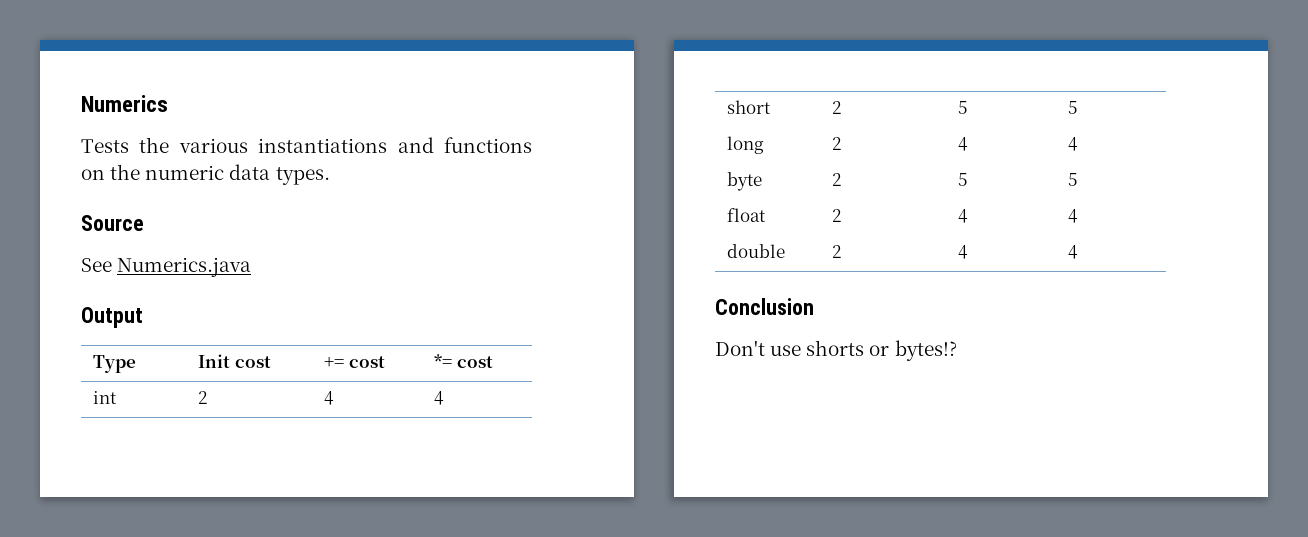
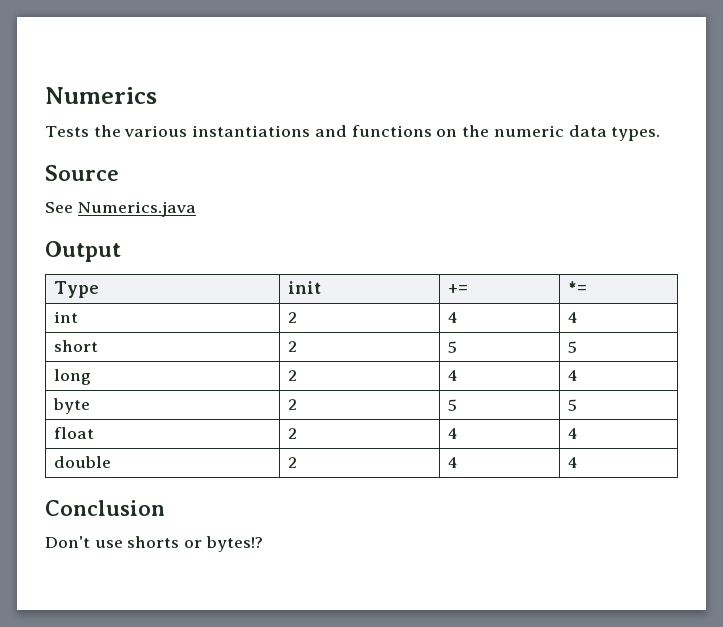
- Type | Init cost | += cost | *= cost
+ Type | init | += | *=

